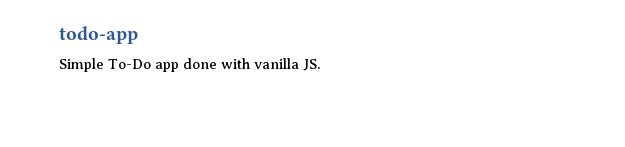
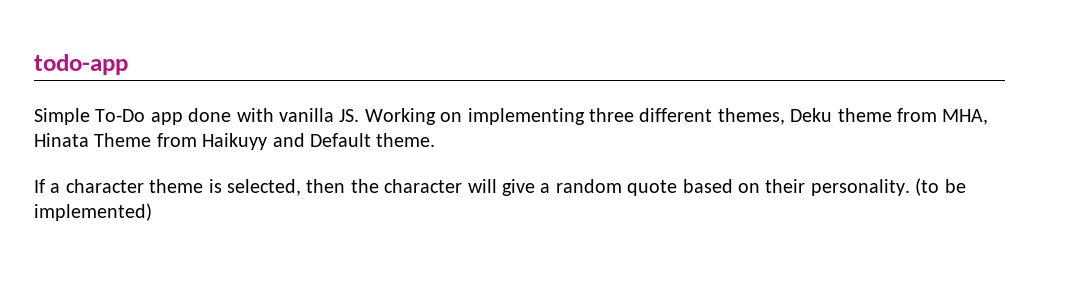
- Simple To-Do app done with vanilla JS.
+ Simple To-Do app done with vanilla JS. Working on implementing three different themes, Deku theme from MHA, Hinata Theme from Haikuyy and Default theme.
+ If a character theme is selected, then the character will give a random quote based on their personality. (to be implemented)

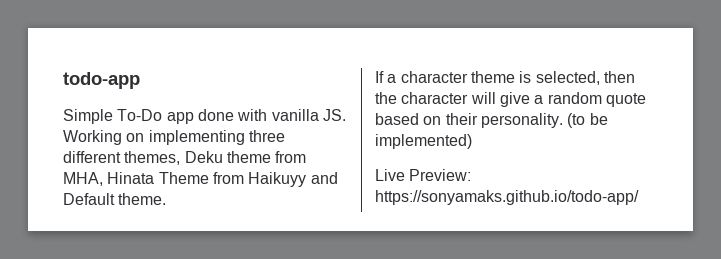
+ Live Preview: https://sonyamaks.github.io/todo-app/

